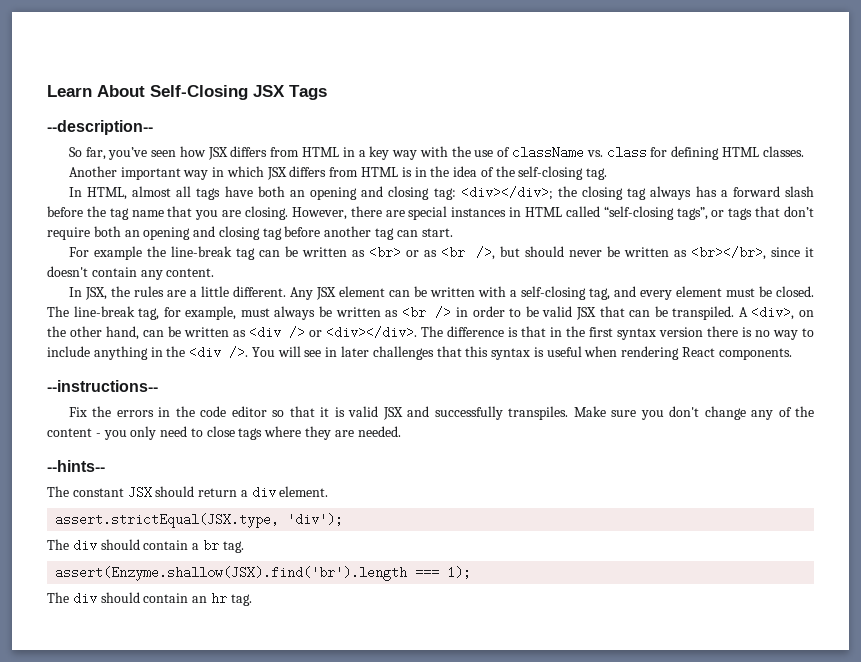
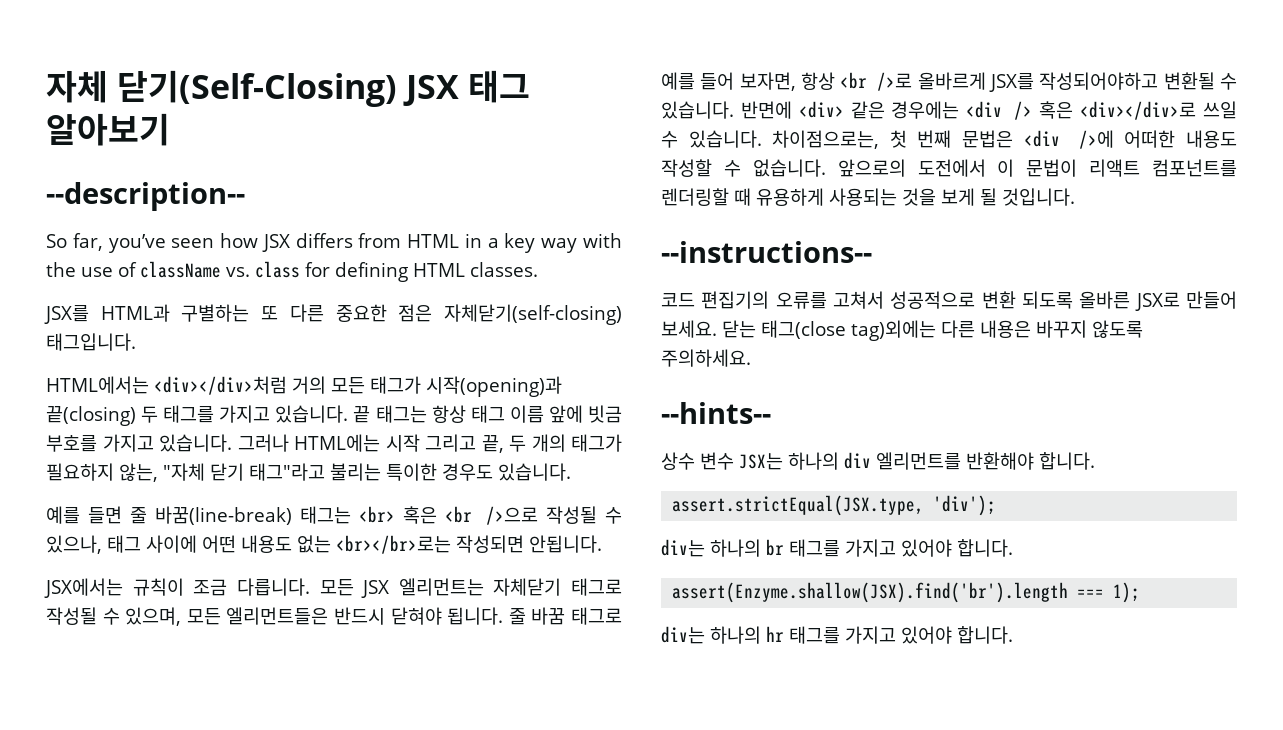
- Learn About Self-Closing JSX Tags
+ 자체 닫기(Self-Closing) JSX 태그 알아보기
- Another important way in which JSX differs from HTML is in the idea of the self-closing tag.
- In HTML, almost all tags have both an opening and closing tag: <div></div>; the closing tag always has a forward slash before the tag name that you are closing. However, there are special instances in HTML called “self-closing tags”, or tags that don’t require both an opening and closing tag before another tag can start.
- For example the line-break tag can be written as <br> or as <br />, but should never be written as <br></br>, since it doesn't contain any content.
- In JSX, the rules are a little different. Any JSX element can be written with a self-closing tag, and every element must be closed. The line-break tag, for example, must always be written as <br /> in order to be valid JSX that can be transpiled. A <div>, on the other hand, can be written as <div /> or <div></div>. The difference is that in the first syntax version there is no way to include anything in the <div />. You will see in later challenges that this syntax is useful when rendering React components.
+ JSX를 HTML과 구별하는 또 다른 중요한 점은 자체닫기(self-closing) 태그입니다.
+ HTML에서는 <div></div>처럼 거의 모든 태그가 시작(opening)과 끝(closing) 두 태그를 가지고 있습니다. 끝 태그는 항상 태그 이름 앞에 빗금 부호를 가지고 있습니다. 그러나 HTML에는 시작 그리고 끝, 두 개의 태그가 필요하지 않는, "자체 닫기 태그"라고 불리는 특이한 경우도 있습니다.
+ 예를 들면 줄 바꿈(line-break) 태그는 <br> 혹은 <br />으로 작성될 수 있으나, 태그 사이에 어떤 내용도 없는 <br></br>로는 작성되면 안됩니다.
+ JSX에서는 규칙이 조금 다릅니다. 모든 JSX 엘리먼트는 자체닫기 태그로 작성될 수 있으며, 모든 엘리먼트들은 반드시 닫혀야 됩니다. 줄 바꿈 태그로 예를 들어 보자면, 항상 <br />로 올바르게 JSX를 작성되어야하고 변환될 수 있습니다. 반면에 <div> 같은 경우에는 <div /> 혹은 <div></div>로 쓰일 수 있습니다. 차이점으로는, 첫 번째 문법은 <div />에 어떠한 내용도 작성할 수 없습니다. 앞으로의 도전에서 이 문법이 리액트 컴포넌트를 렌더링할 때 유용하게 사용되는 것을 보게 될 것입니다.
  --instructions--
- Fix the errors in the code editor so that it is valid JSX and successfully transpiles. Make sure you don't change any of the content - you only need to close tags where they are needed.
+ 코드 편집기의 오류를 고쳐서 성공적으로 변환 되도록 올바른 JSX로 만들어 보세요. 닫는 태그(close tag)외에는 다른 내용은 바꾸지 않도록 주의하세요.
  --hints--
- The constant JSX should return a div element.
+ 상수 변수 JSX는 하나의 div 엘리먼트를 반환해야 합니다.
  assert.strictEqual(JSX.type, 'div');
- The div should contain a br tag.
+ div는 하나의 br 태그를 가지고 있어야 합니다.
  assert(Enzyme.shallow(JSX).find('br').length === 1);
- The div should contain an hr tag.
+ div는 하나의 hr 태그를 가지고 있어야 합니다.

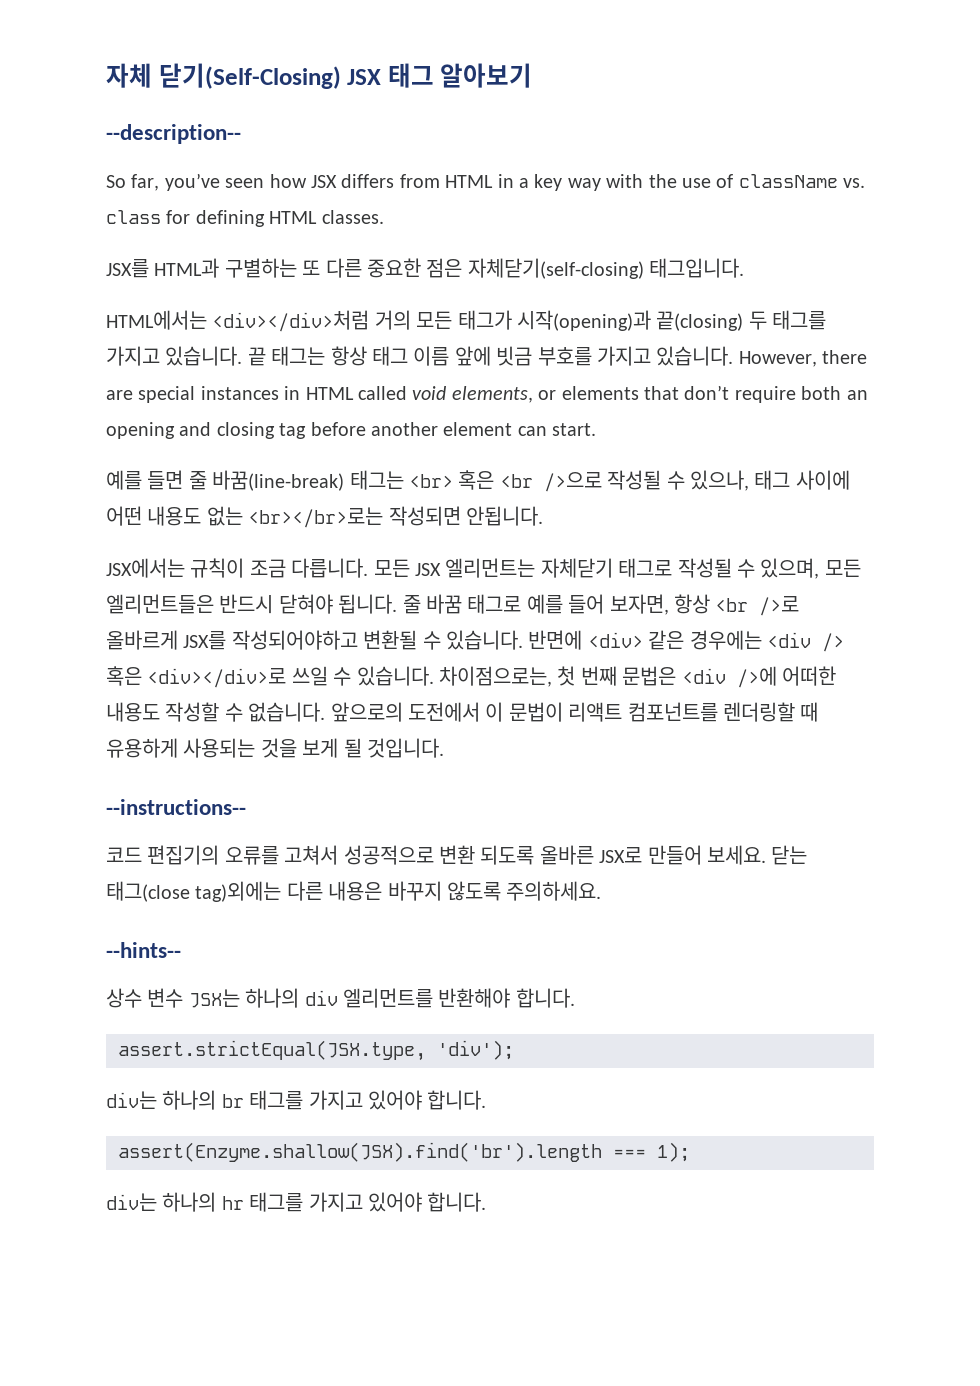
- 그러나 HTML에는 시작 그리고 끝, 두 개의 태그가 필요하지 않는, "자체 닫기 태그"라고 불리는 특이한 경우도 있습니다.
+ However, there are special instances in HTML called void elements, or elements that don’t require both an opening and closing tag before another element can start.

